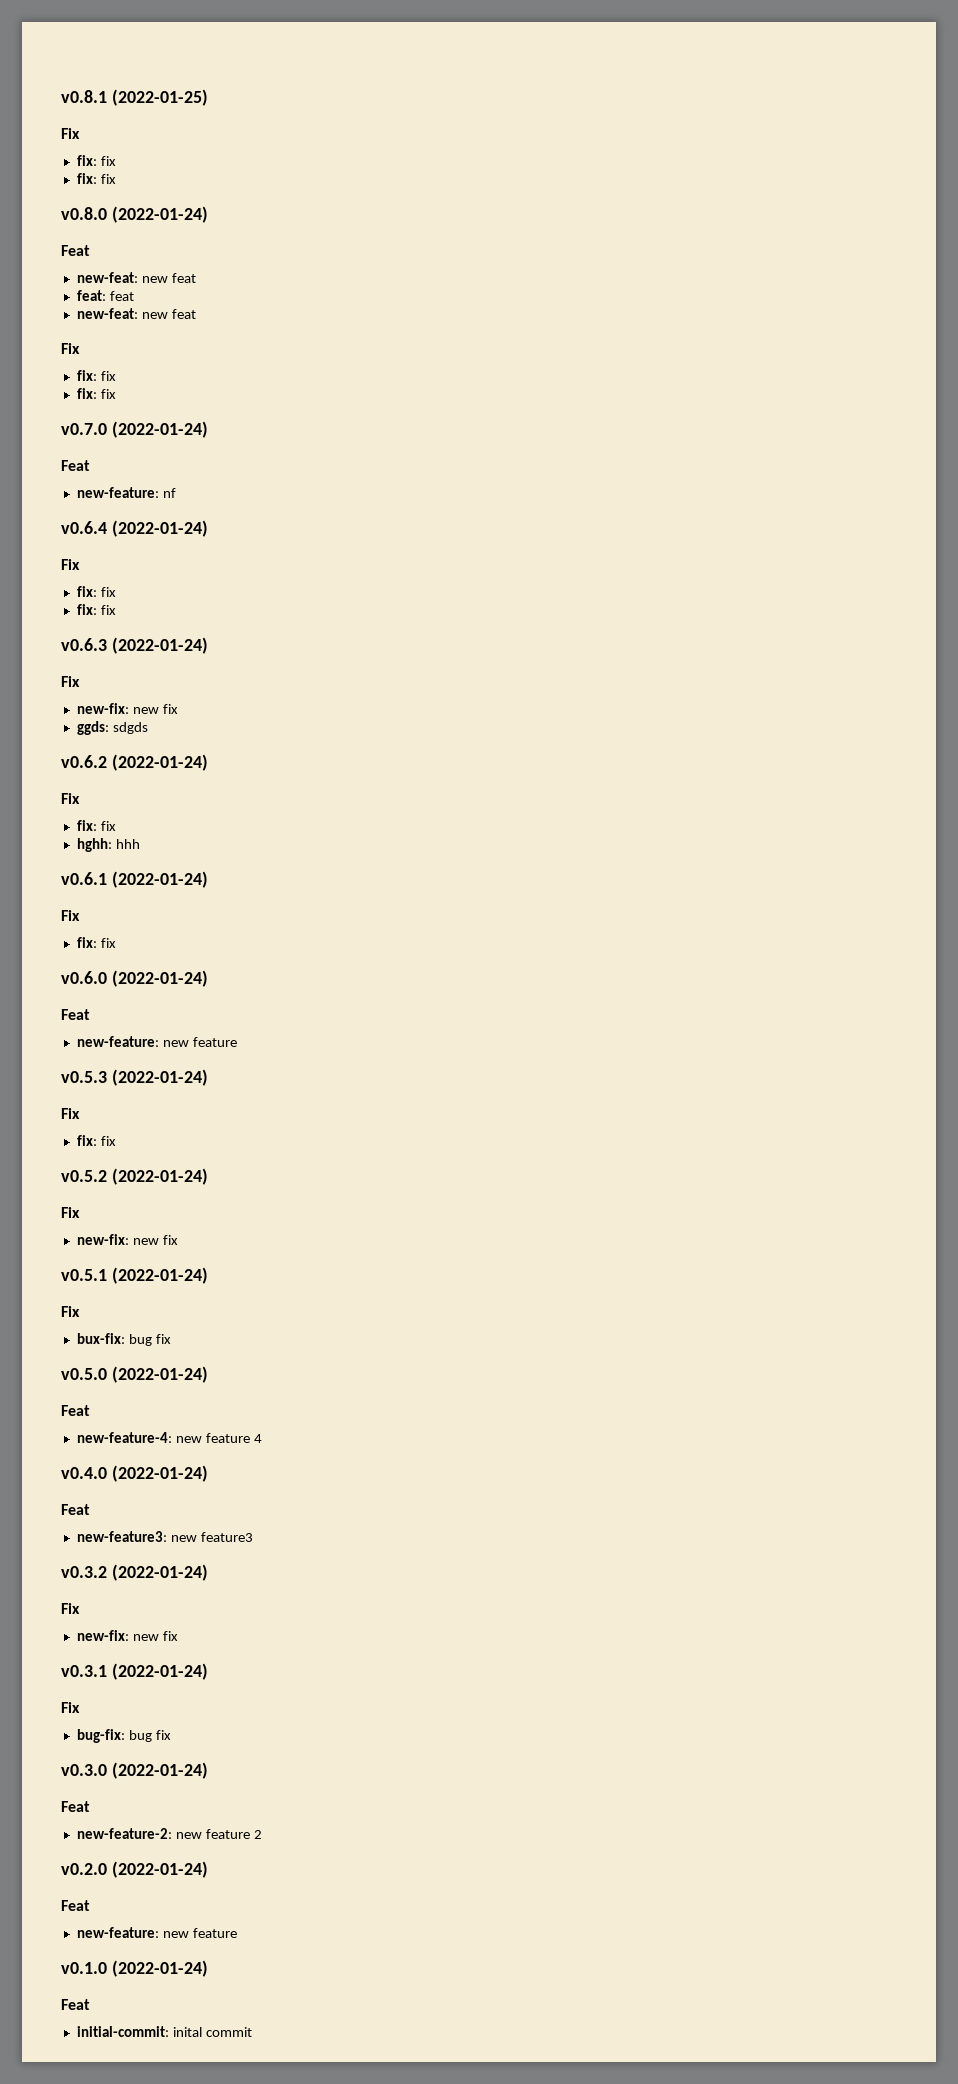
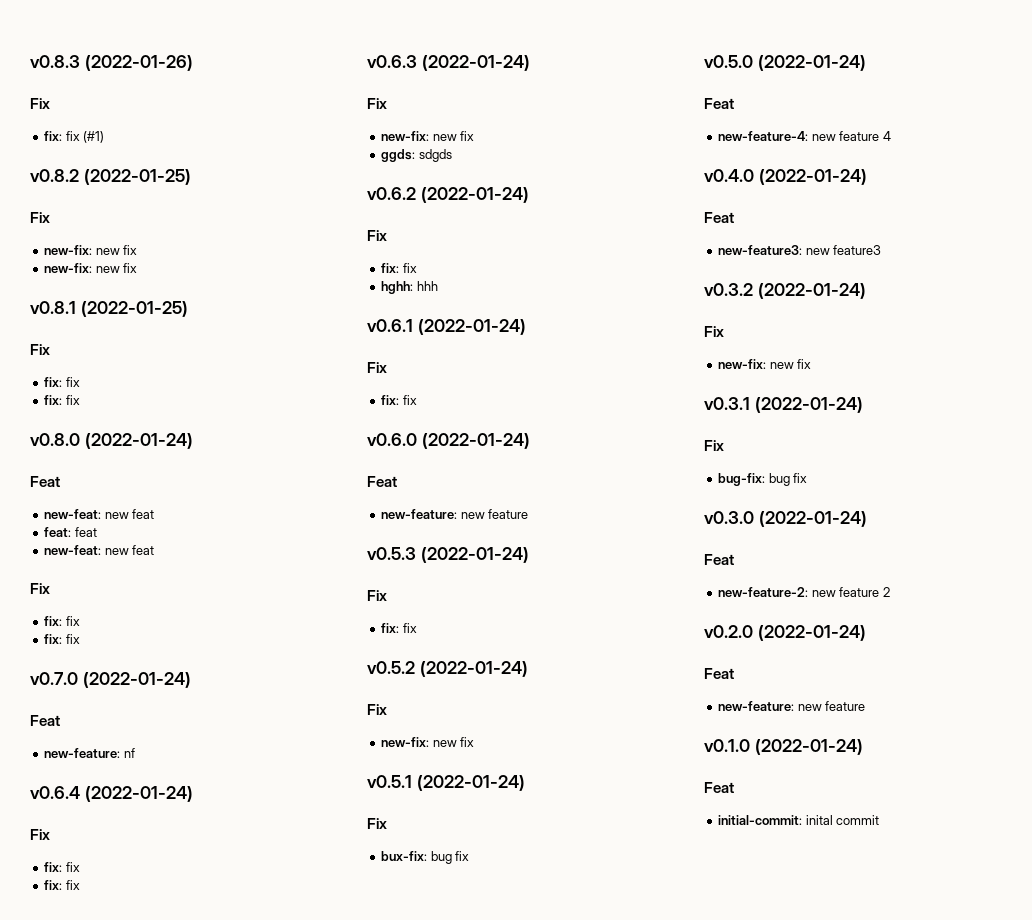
+ v0.8.3 (2022-01-26)
+ Fix
+ fix: fix (#1)
+ v0.8.2 (2022-01-25)
+ Fix
+ new-fix: new fix
+ new-fix: new fix

